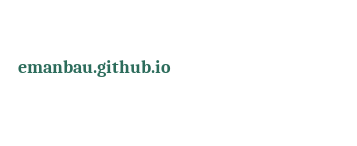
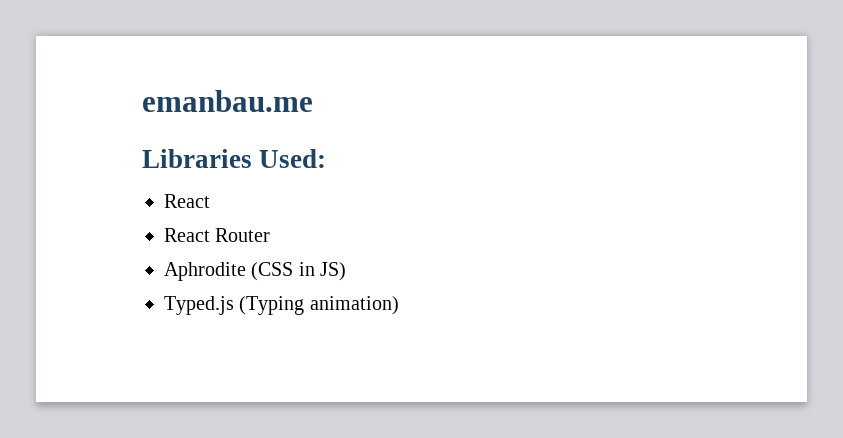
- emanbau.github.io
+ emanbau.me
+ Libraries Used:
+ React
+ React Router
+ Aphrodite (CSS in JS)
+ Typed.js (Typing animation)

